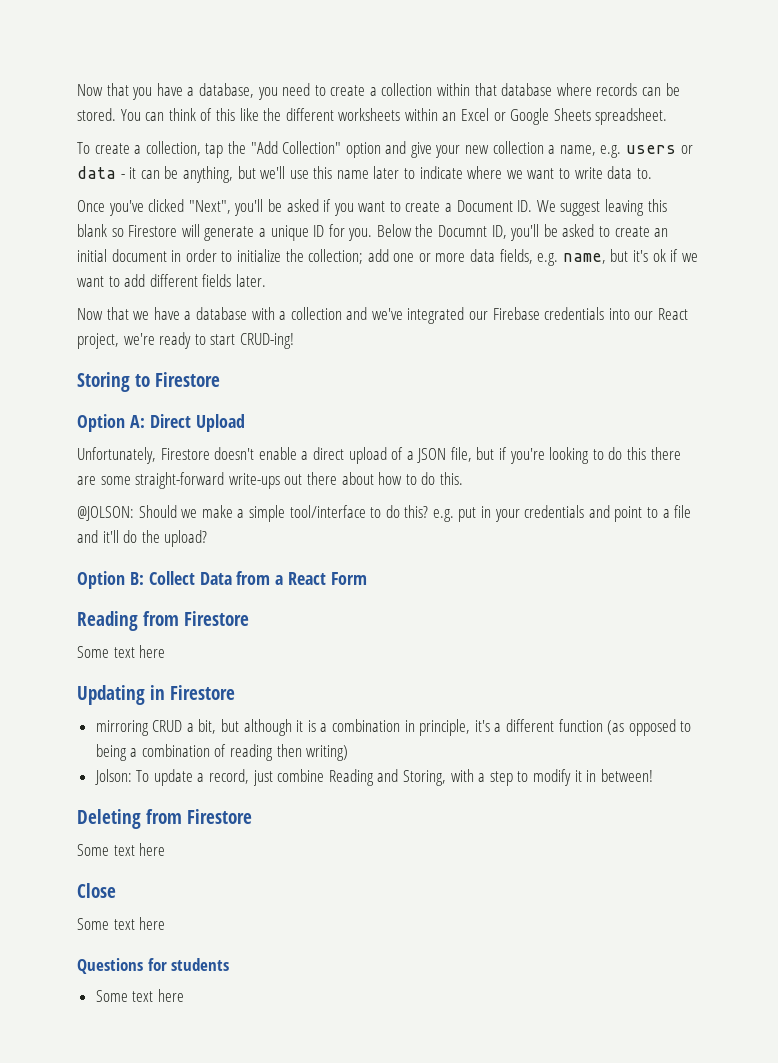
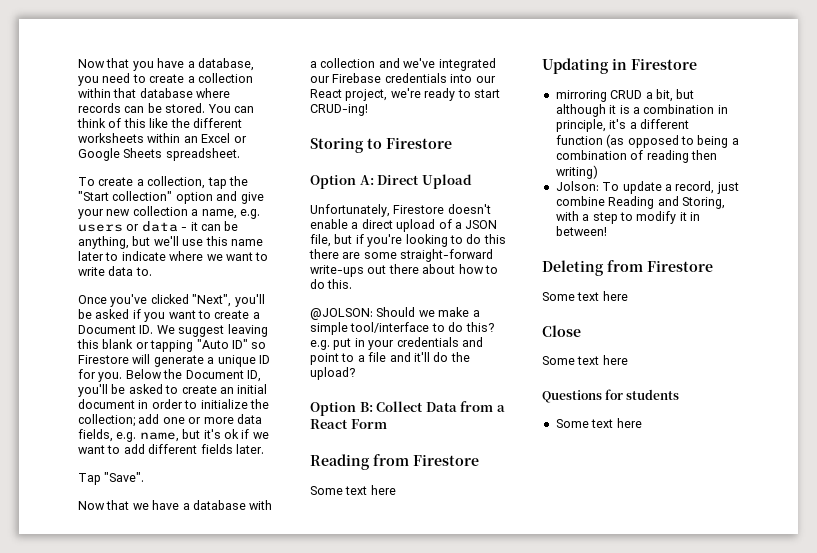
- To create a collection, tap the "Add Collection" option and give your new collection a name, e.g. users or data - it can be anything, but we'll use this name later to indicate where we want to write data to.
+ To create a collection, tap the "Start collection" option and give your new collection a name, e.g. users or data - it can be anything, but we'll use this name later to indicate where we want to write data to.
- Once you've clicked "Next", you'll be asked if you want to create a Document ID. We suggest leaving this blank so Firestore will generate a unique ID for you.
+ Once you've clicked "Next", you'll be asked if you want to create a Document ID. We suggest leaving this blank or tapping "Auto ID" so Firestore will generate a unique ID for you.
- Below the Documnt ID, you'll be asked to create an initial document in order to initialize the collection; add one or more data fields, e.g. name, but it's ok if we want to add different fields later.
+ Below the Document ID, you'll be asked to create an initial document in order to initialize the collection; add one or more data fields, e.g. name, but it's ok if we want to add different fields later.
+ Tap "Save".

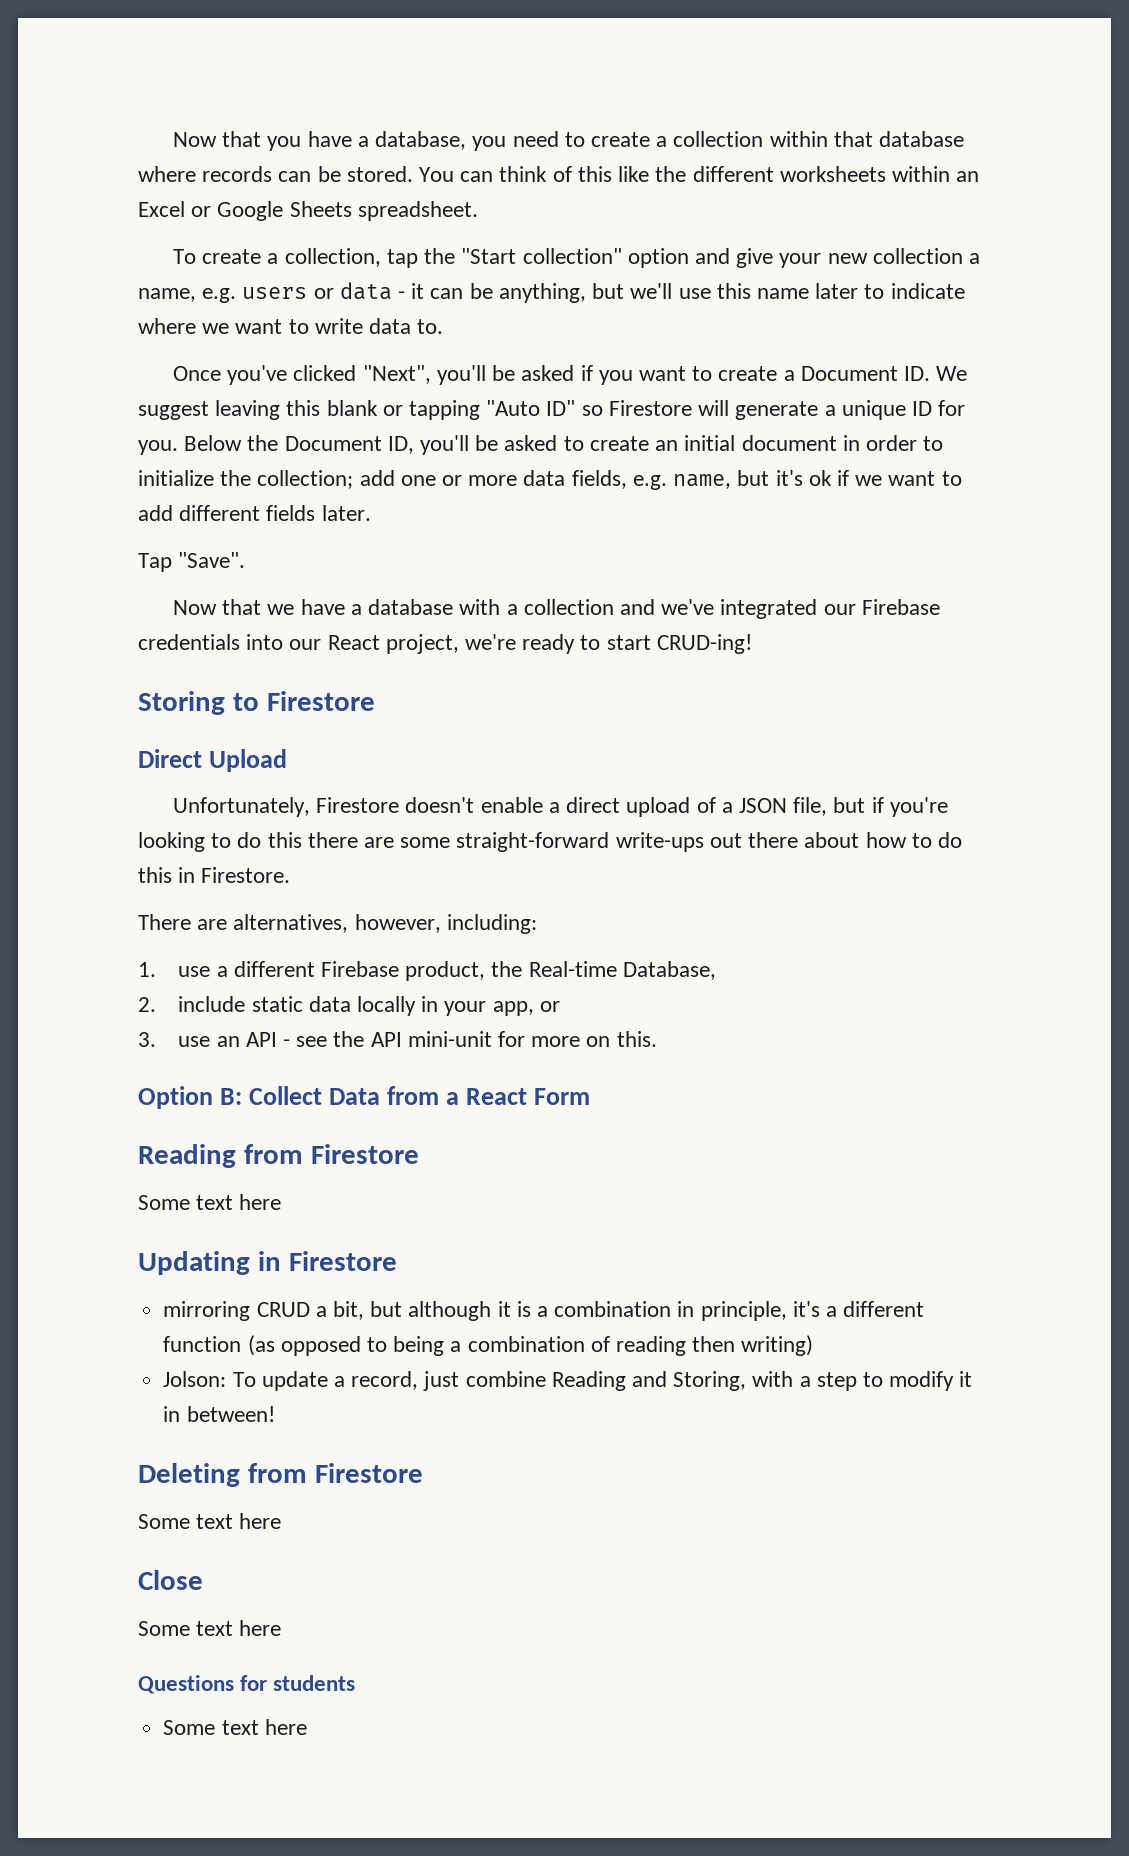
- Option A: Direct Upload
+ Direct Upload
- Unfortunately, Firestore doesn't enable a direct upload of a JSON file, but if you're looking to do this there are some straight-forward write-ups out there about how to do this.
- @JOLSON: Should we make a simple tool/interface to do this? e.g. put in your credentials and point to a file and it'll do the upload?
+ Unfortunately, Firestore doesn't enable a direct upload of a JSON file, but if you're looking to do this there are some straight-forward write-ups out there about how to do this in Firestore.
+ There are alternatives, however, including:
+ 1. use a different Firebase product, the Real-time Database,
+ 2. include static data locally in your app, or
+ 3. use an API - see the API mini-unit for more on this.

